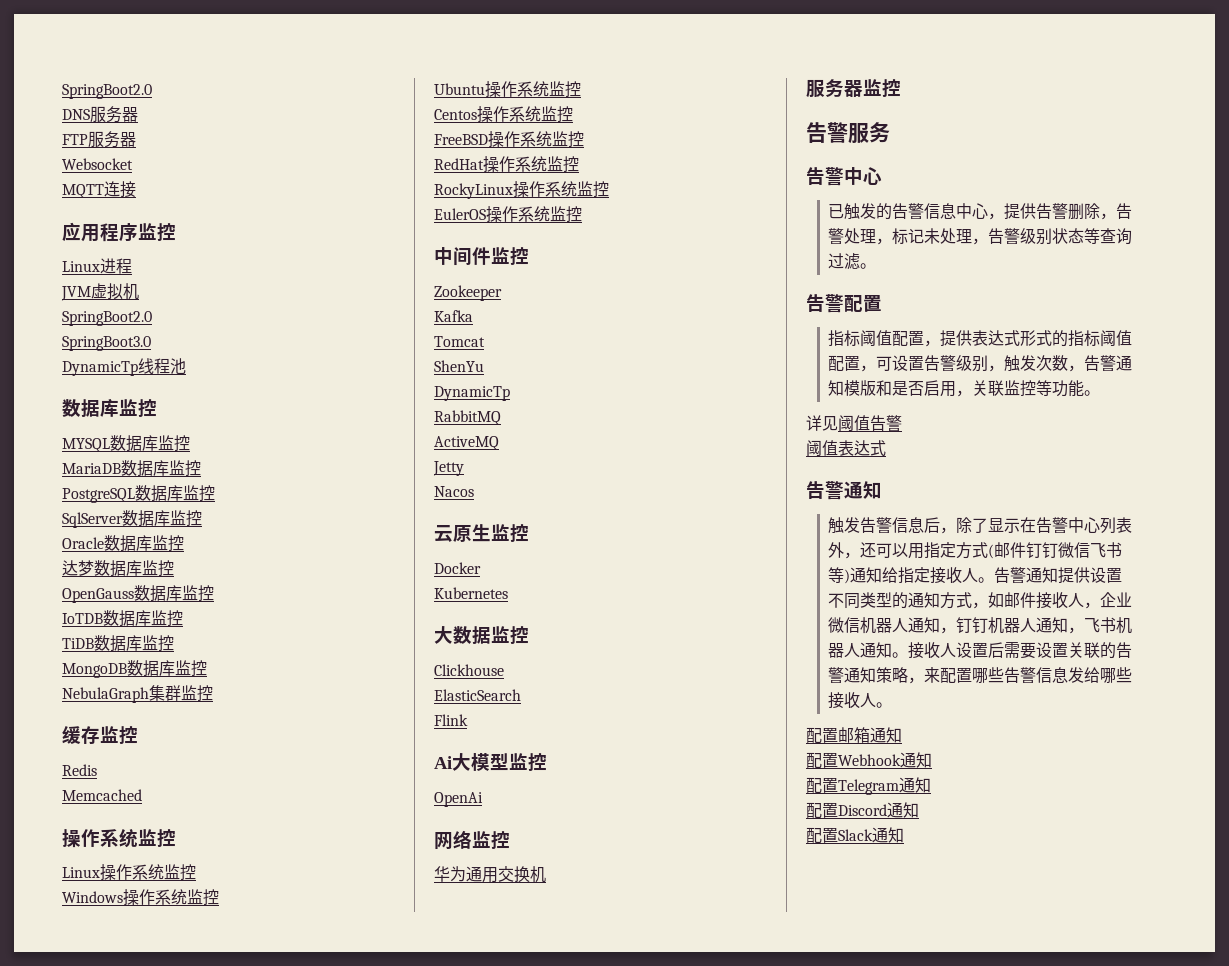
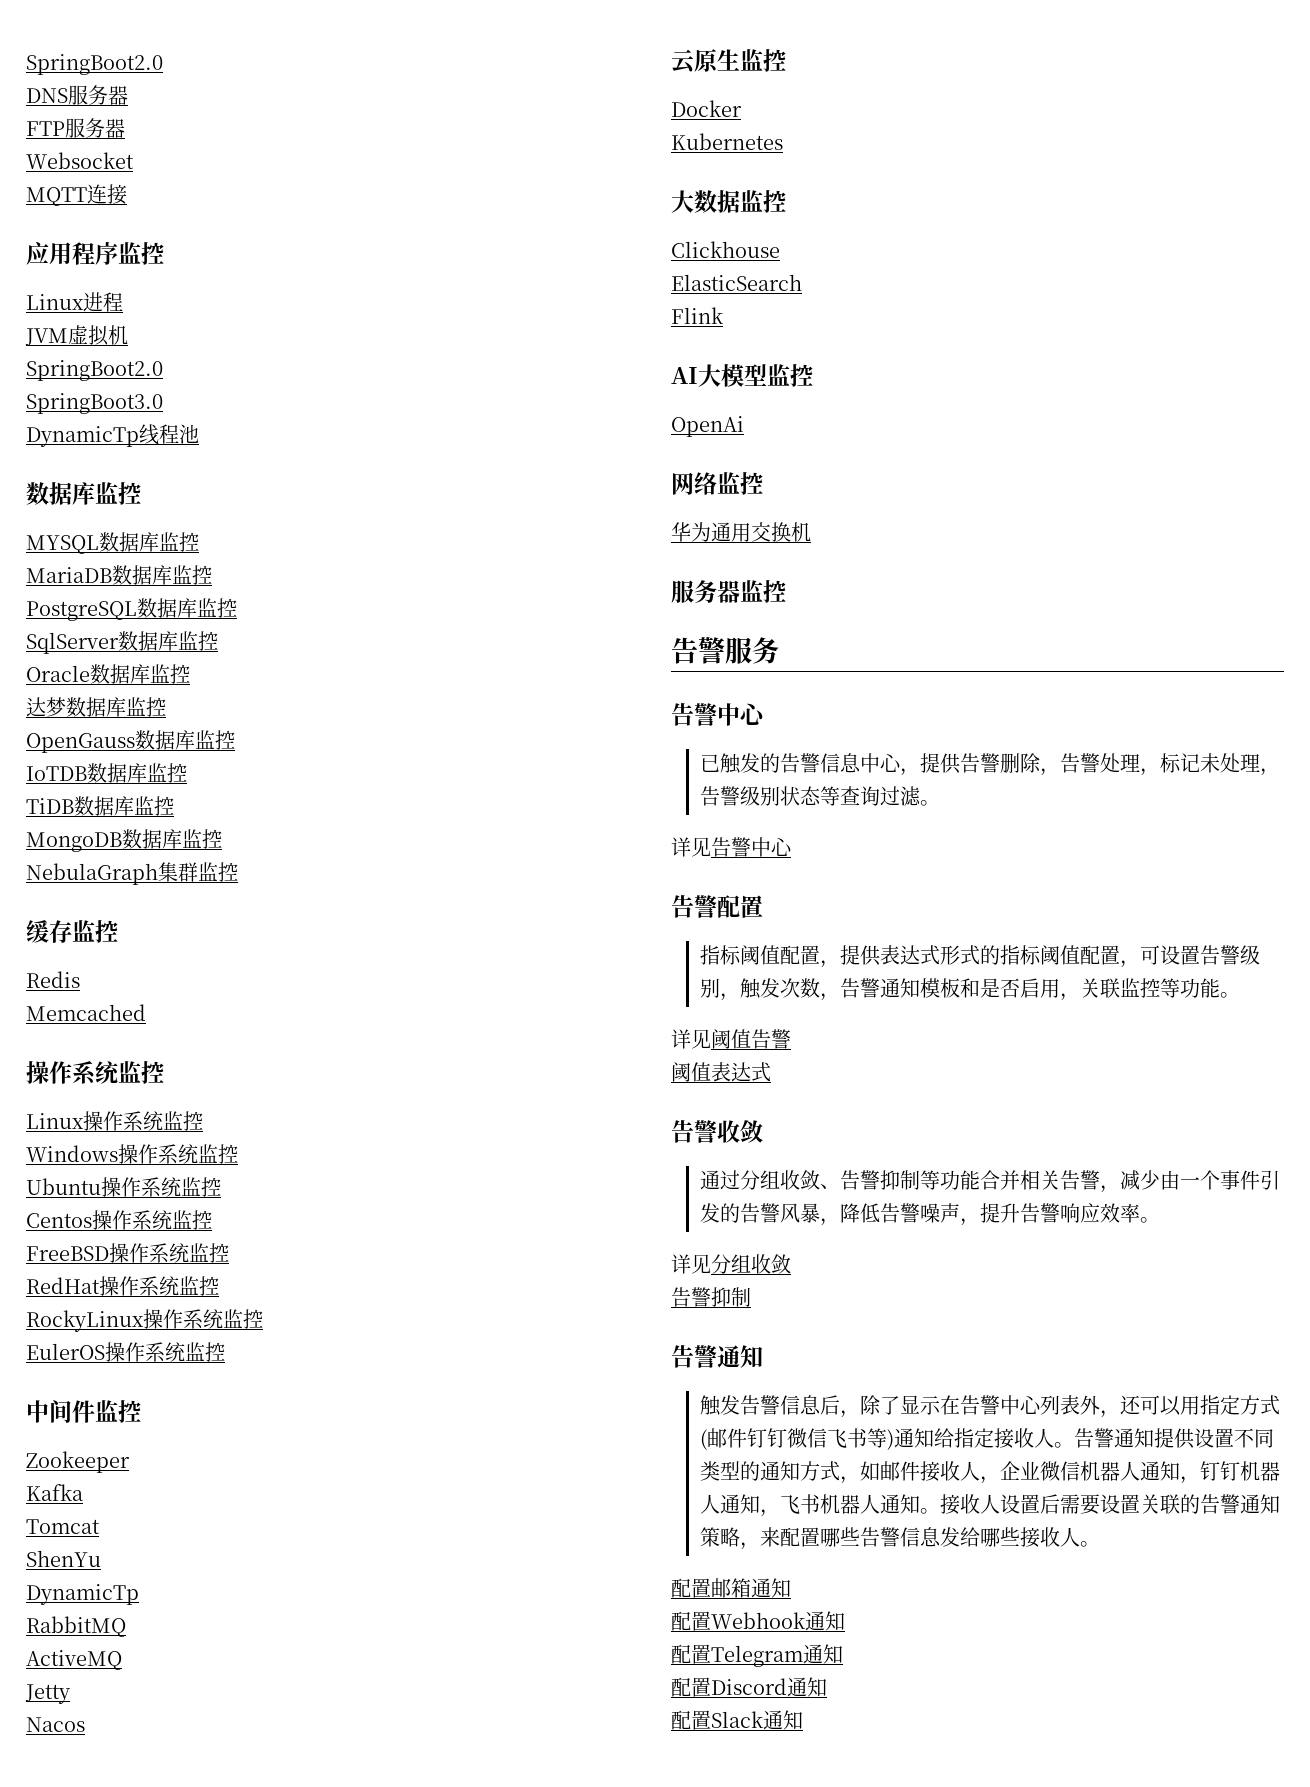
- Ai大模型监控
+ AI大模型监控
+ 详见告警中心
- 指标阈值配置，提供表达式形式的指标阈值配置，可设置告警级别，触发次数，告警通知模版和是否启用，关联监控等功能。
+ 指标阈值配置，提供表达式形式的指标阈值配置，可设置告警级别，触发次数，告警通知模板和是否启用，关联监控等功能。
+ 告警收敛
+ 通过分组收敛、告警抑制等功能合并相关告警，减少由一个事件引发的告警风暴，降低告警噪声，提升告警响应效率。
+ 详见分组收敛
+ 告警抑制

